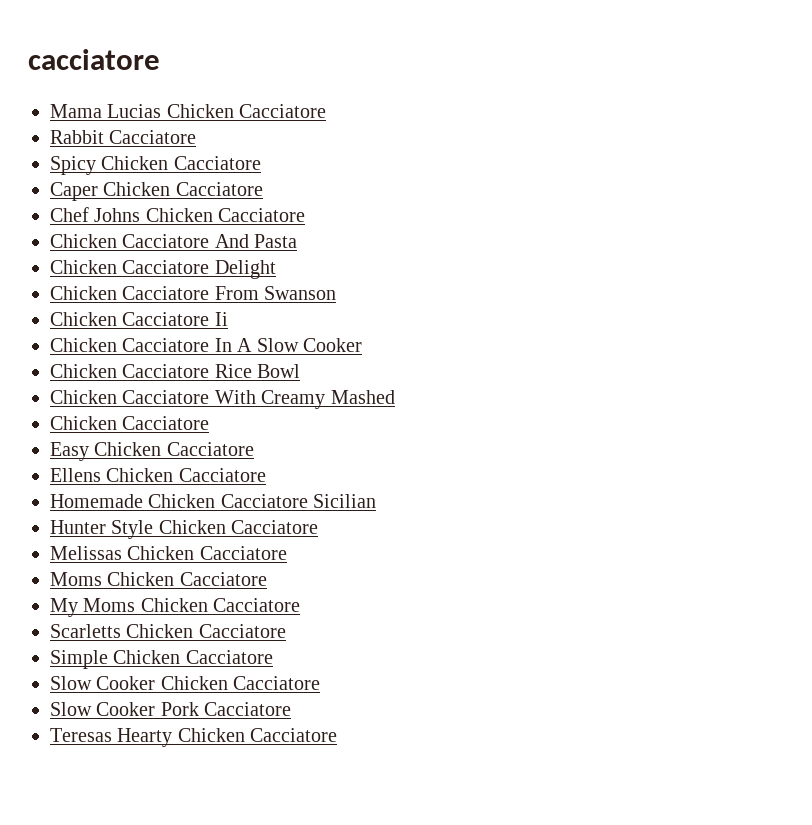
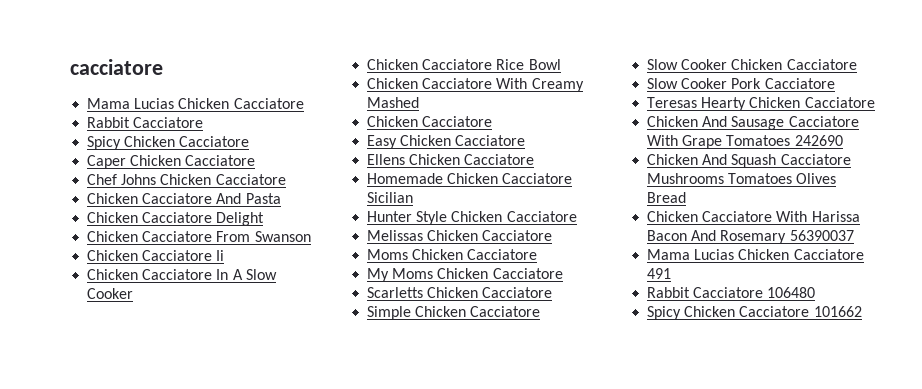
+ Chicken And Sausage Cacciatore With Grape Tomatoes 242690
+ Chicken And Squash Cacciatore Mushrooms Tomatoes Olives Bread
+ Chicken Cacciatore With Harissa Bacon And Rosemary 56390037
+ Mama Lucias Chicken Cacciatore 491
+ Rabbit Cacciatore 106480
+ Spicy Chicken Cacciatore 101662

